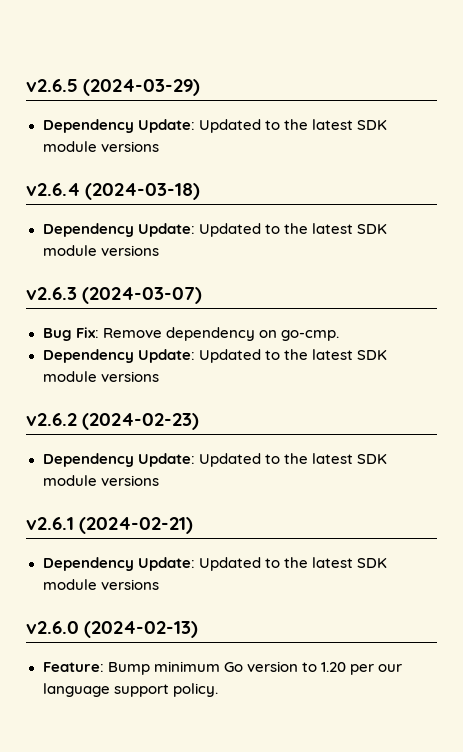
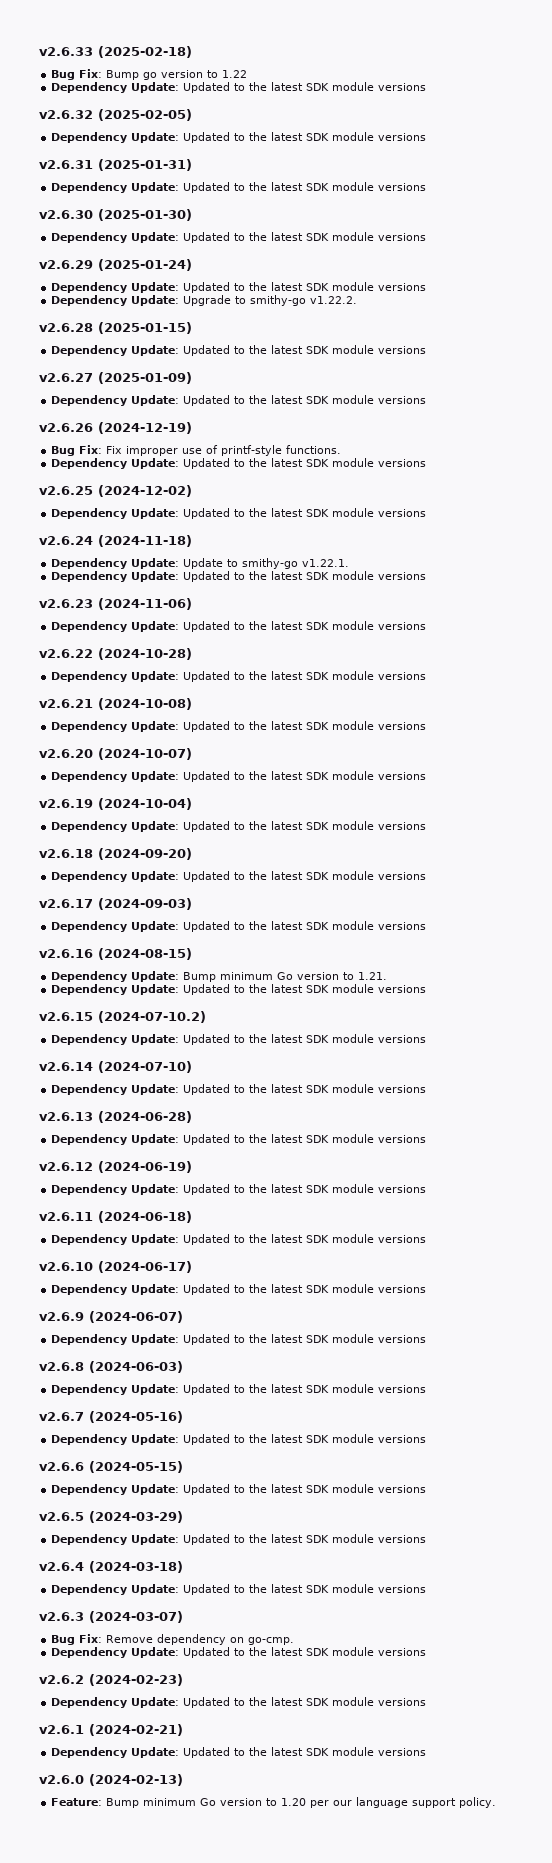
+ v2.6.33 (2025-02-18)
+ Bug Fix: Bump go version to 1.22
+ Dependency Update: Updated to the latest SDK module versions
+ v2.6.32 (2025-02-05)
+ Dependency Update: Updated to the latest SDK module versions
+ v2.6.31 (2025-01-31)
+ Dependency Update: Updated to the latest SDK module versions
+ v2.6.30 (2025-01-30)
+ Dependency Update: Updated to the latest SDK module versions
+ v2.6.29 (2025-01-24)
+ Dependency Update: Updated to the latest SDK module versions
+ Dependency Update: Upgrade to smithy-go v1.22.2.
+ v2.6.28 (2025-01-15)
+ Dependency Update: Updated to the latest SDK module versions
+ v2.6.27 (2025-01-09)
+ Dependency Update: Updated to the latest SDK module versions
+ v2.6.26 (2024-12-19)
+ Bug Fix: Fix improper use of printf-style functions.
+ Dependency Update: Updated to the latest SDK module versions
+ v2.6.25 (2024-12-02)
+ Dependency Update: Updated to the latest SDK module versions
+ v2.6.24 (2024-11-18)
+ Dependency Update: Update to smithy-go v1.22.1.
+ Dependency Update: Updated to the latest SDK module versions
+ v2.6.23 (2024-11-06)
+ Dependency Update: Updated to the latest SDK module versions
+ v2.6.22 (2024-10-28)
+ Dependency Update: Updated to the latest SDK module versions
+ v2.6.21 (2024-10-08)
+ Dependency Update: Updated to the latest SDK module versions
+ v2.6.20 (2024-10-07)
+ Dependency Update: Updated to the latest SDK module versions
+ v2.6.19 (2024-10-04)
+ Dependency Update: Updated to the latest SDK module versions
+ v2.6.18 (2024-09-20)
+ Dependency Update: Updated to the latest SDK module versions
+ v2.6.17 (2024-09-03)
+ Dependency Update: Updated to the latest SDK module versions
+ v2.6.16 (2024-08-15)
+ Dependency Update: Bump minimum Go version to 1.21.
+ Dependency Update: Updated to the latest SDK module versions
+ v2.6.15 (2024-07-10.2)
+ Dependency Update: Updated to the latest SDK module versions
+ v2.6.14 (2024-07-10)
+ Dependency Update: Updated to the latest SDK module versions
+ v2.6.13 (2024-06-28)
+ Dependency Update: Updated to the latest SDK module versions
+ v2.6.12 (2024-06-19)
+ Dependency Update: Updated to the latest SDK module versions
+ v2.6.11 (2024-06-18)
+ Dependency Update: Updated to the latest SDK module versions
+ v2.6.10 (2024-06-17)
+ Dependency Update: Updated to the latest SDK module versions
+ v2.6.9 (2024-06-07)
+ Dependency Update: Updated to the latest SDK module versions
+ v2.6.8 (2024-06-03)
+ Dependency Update: Updated to the latest SDK module versions
+ v2.6.7 (2024-05-16)
+ Dependency Update: Updated to the latest SDK module versions
+ v2.6.6 (2024-05-15)
+ Dependency Update: Updated to the latest SDK module versions

